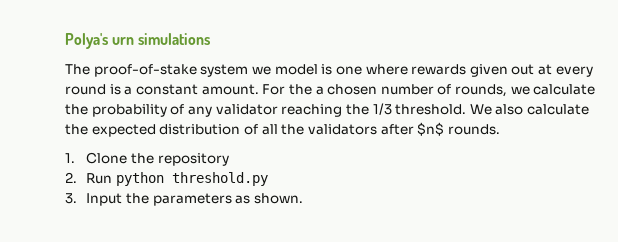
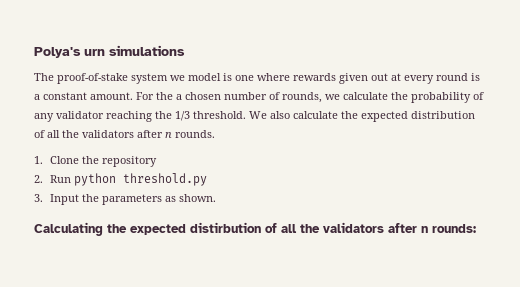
- We also calculate the expected distribution of all the validators after $n$ rounds.
+ We also calculate the expected distribution of all the validators after n rounds.
+ Calculating the expected distirbution of all the validators after n rounds:

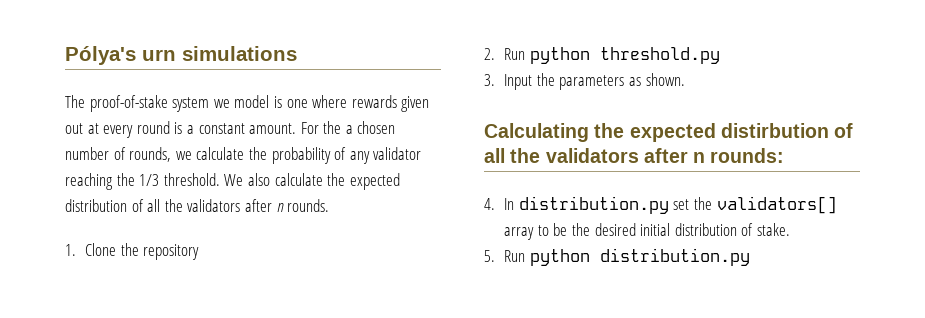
- Polya's urn simulations
+ Pólya's urn simulations
+ 4. In distribution.py set the validators[] array to be the desired initial distribution of stake.
+ 5. Run python distribution.py

